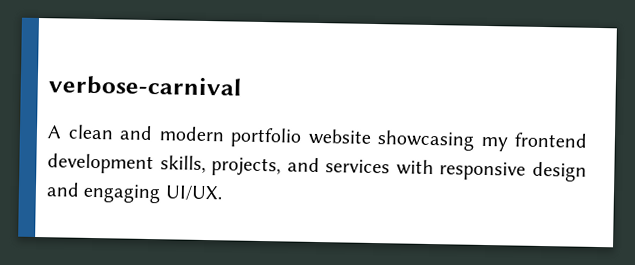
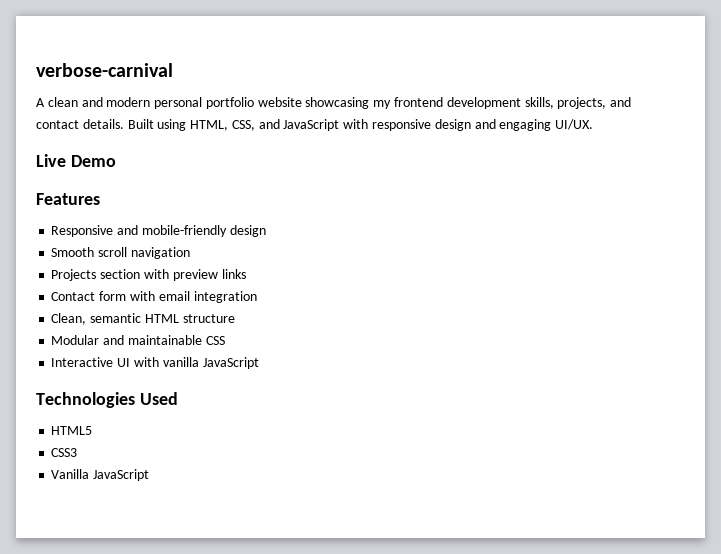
- A clean and modern portfolio website showcasing my frontend development skills, projects, and services with responsive design and engaging UI/UX.
+ A clean and modern personal portfolio website showcasing my frontend development skills, projects, and contact details. Built using HTML, CSS, and JavaScript with responsive design and engaging UI/UX.
+ Live Demo
+ Features
+ Responsive and mobile-friendly design
+ Smooth scroll navigation
+ Projects section with preview links
+ Contact form with email integration
+ Clean, semantic HTML structure
+ Modular and maintainable CSS
+ Interactive UI with vanilla JavaScript
+ Technologies Used
+ HTML5
+ CSS3
+ Vanilla JavaScript

